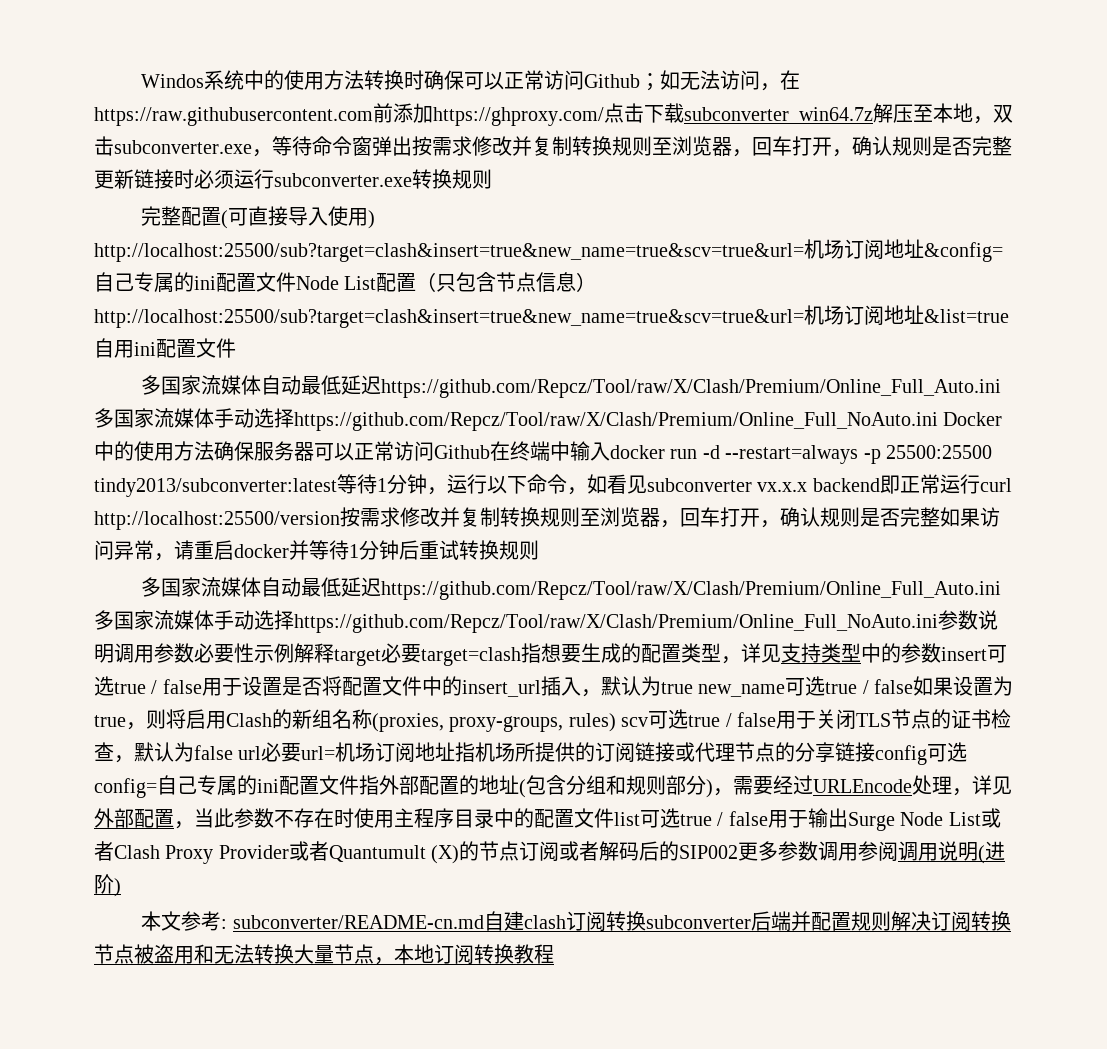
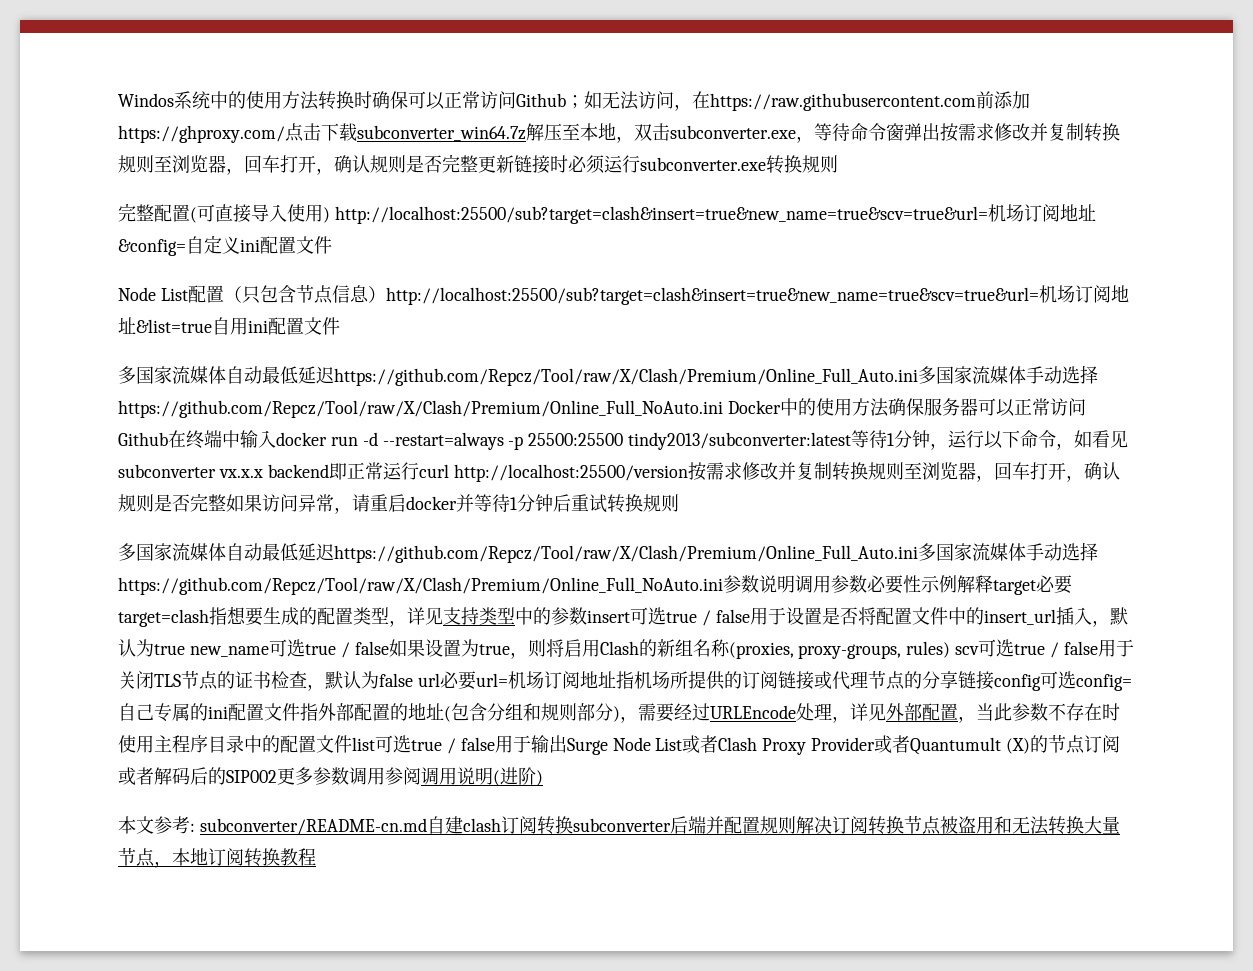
- 完整配置(可直接导入使用) http://localhost:25500/sub?target=clash&insert=true&new_name=true&scv=true&url=机场订阅地址&config=自己专属的ini配置文件Node List配置（只包含节点信息）http://localhost:25500/sub?target=clash&insert=true&new_name=true&scv=true&url=机场订阅地址&list=true自用ini配置文件
+ 完整配置(可直接导入使用) http://localhost:25500/sub?target=clash&insert=true&new_name=true&scv=true&url=机场订阅地址&config=自定义ini配置文件
+ Node List配置（只包含节点信息）http://localhost:25500/sub?target=clash&insert=true&new_name=true&scv=true&url=机场订阅地址&list=true自用ini配置文件

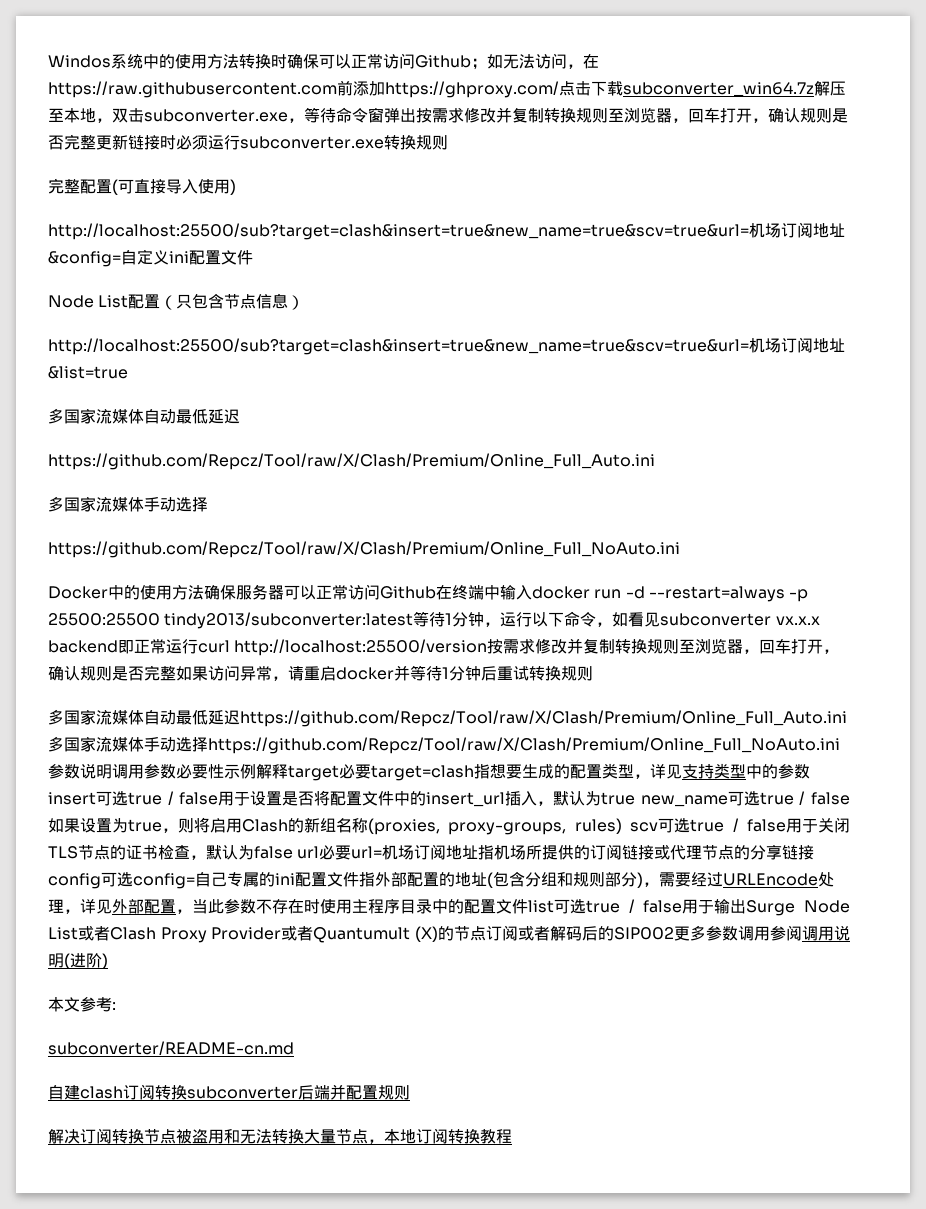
- 完整配置(可直接导入使用) http://localhost:25500/sub?target=clash&insert=true&new_name=true&scv=true&url=机场订阅地址&config=自定义ini配置文件
+ 完整配置(可直接导入使用)
+ http://localhost:25500/sub?target=clash&insert=true&new_name=true&scv=true&url=机场订阅地址&config=自定义ini配置文件
- Node List配置（只包含节点信息）http://localhost:25500/sub?target=clash&insert=true&new_name=true&scv=true&url=机场订阅地址&list=true自用ini配置文件
- 多国家流媒体自动最低延迟https://github.com/Repcz/Tool/raw/X/Clash/Premium/Online_Full_Auto.ini多国家流媒体手动选择https://github.com/Repcz/Tool/raw/X/Clash/Premium/Online_Full_NoAuto.ini Docker中的使用方法确保服务器可以正常访问Github在终端中输入docker run -d --restart=always -p 25500:25500 tindy2013/subconverter:latest等待1分钟，运行以下命令，如看见subconverter vx.x.x backend即正常运行curl http://localhost:25500/version按需求修改并复制转换规则至浏览器，回车打开，确认规则是否完整如果访问异常，请重启docker并等待1分钟后重试转换规则
+ Node List配置（只包含节点信息）
+ http://localhost:25500/sub?target=clash&insert=true&new_name=true&scv=true&url=机场订阅地址&list=true
+ 多国家流媒体自动最低延迟
+ https://github.com/Repcz/Tool/raw/X/Clash/Premium/Online_Full_Auto.ini
+ 多国家流媒体手动选择
+ https://github.com/Repcz/Tool/raw/X/Clash/Premium/Online_Full_NoAuto.ini
+ Docker中的使用方法确保服务器可以正常访问Github在终端中输入docker run -d --restart=always -p 25500:25500 tindy2013/subconverter:latest等待1分钟，运行以下命令，如看见subconverter vx.x.x backend即正常运行curl http://localhost:25500/version按需求修改并复制转换规则至浏览器，回车打开，确认规则是否完整如果访问异常，请重启docker并等待1分钟后重试转换规则
- 本文参考: subconverter/README-cn.md自建clash订阅转换subconverter后端并配置规则解决订阅转换节点被盗用和无法转换大量节点，本地订阅转换教程
+ 本文参考:
+ subconverter/README-cn.md
+ 自建clash订阅转换subconverter后端并配置规则
+ 解决订阅转换节点被盗用和无法转换大量节点，本地订阅转换教程

